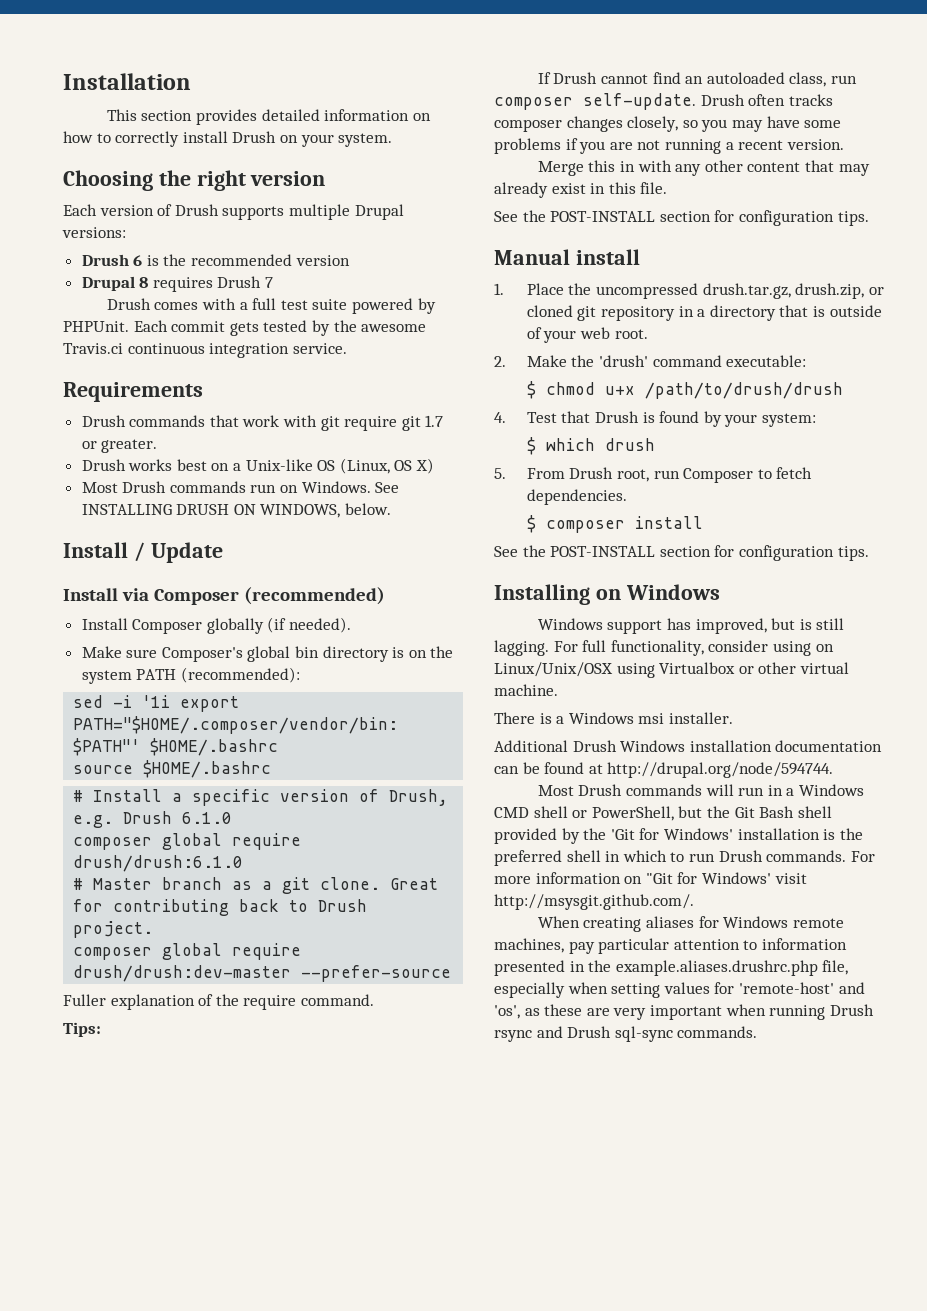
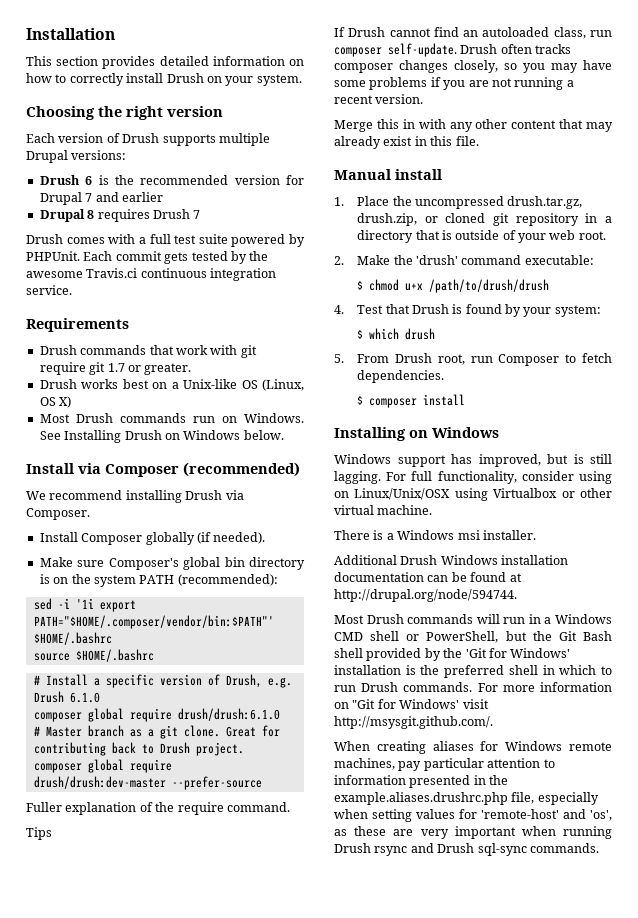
- Drush 6 is the recommended version
+ Drush 6 is the recommended version for Drupal 7 and earlier
- See INSTALLING DRUSH ON WINDOWS, below.
- Install / Update
+ See Installing Drush on Windows below.
  Install via Composer (recommended)
+ We recommend installing Drush via Composer.
- Tips:
+ Tips
  Merge this in with any other content that may already exist in this file.
- See the POST-INSTALL section for configuration tips.
  $ composer install
- See the POST-INSTALL section for configuration tips.

